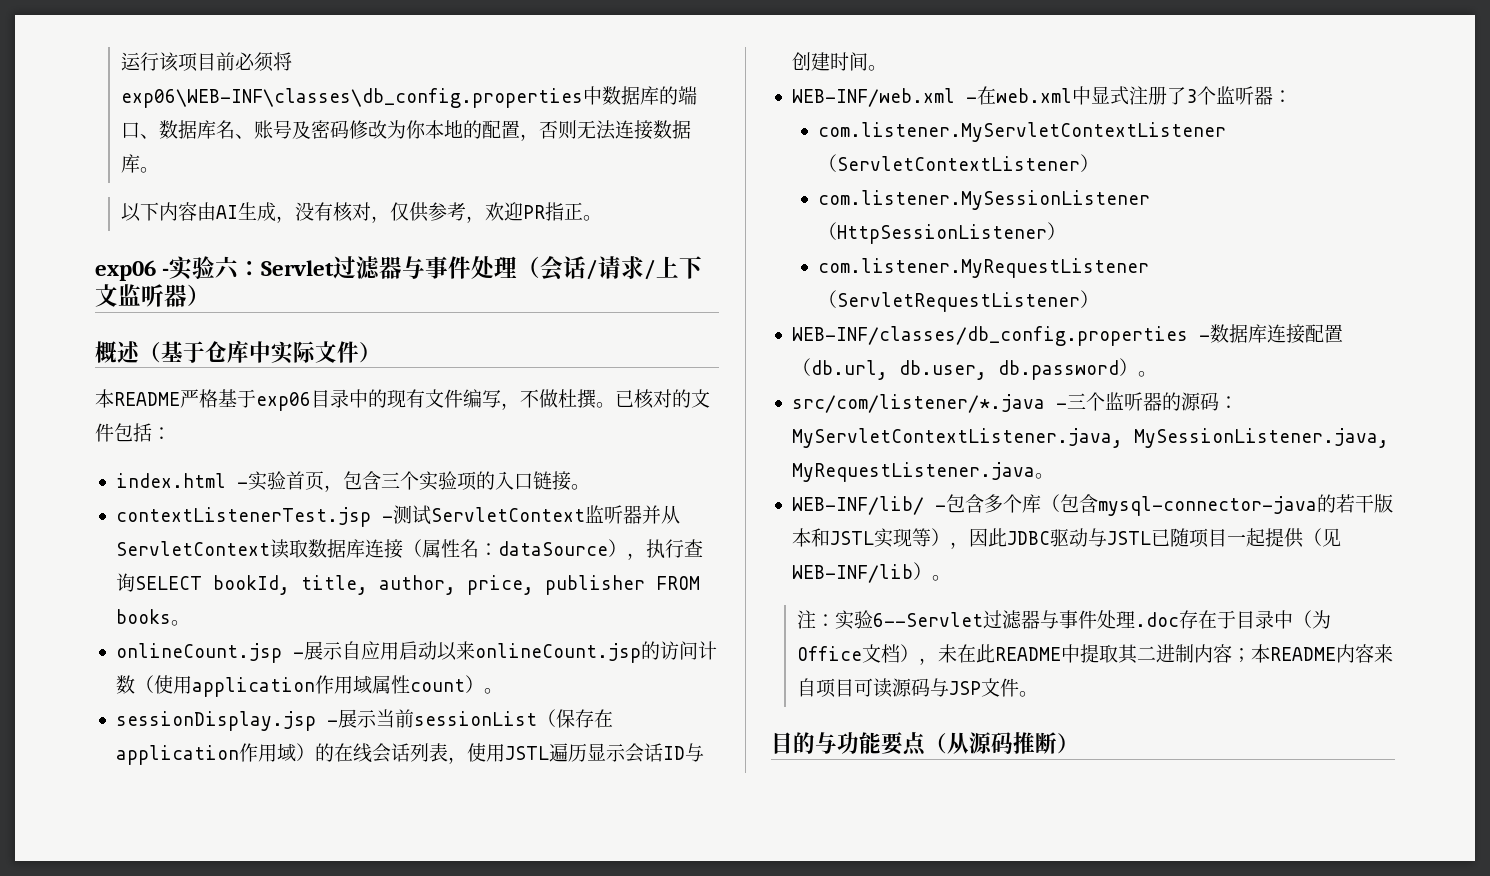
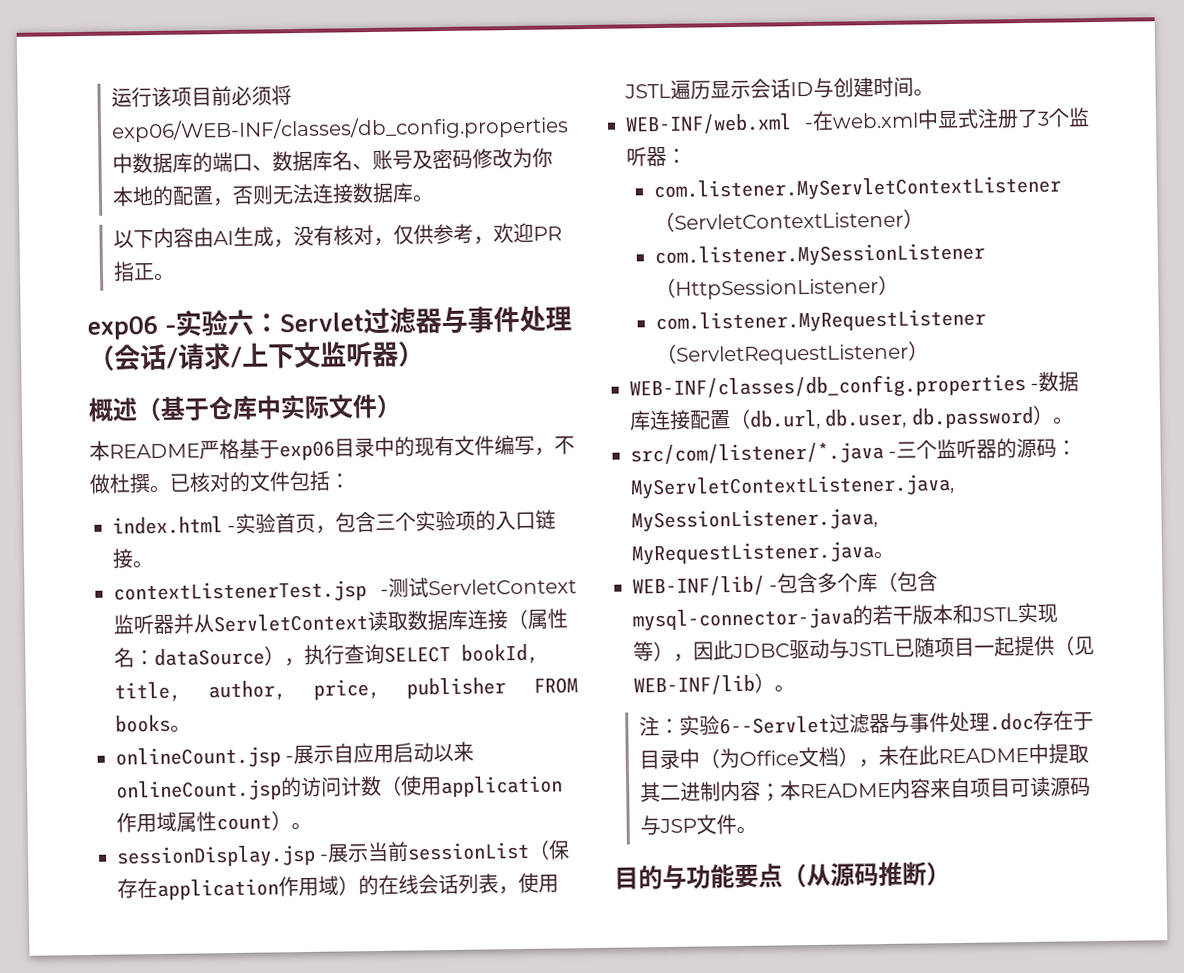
- 运行该项目前必须将exp06\WEB-INF\classes\db_config.properties中数据库的端口、数据库名、账号及密码修改为你本地的配置，否则无法连接数据库。
+ 运行该项目前必须将exp06/WEB-INF/classes/db_config.properties中数据库的端口、数据库名、账号及密码修改为你本地的配置，否则无法连接数据库。

